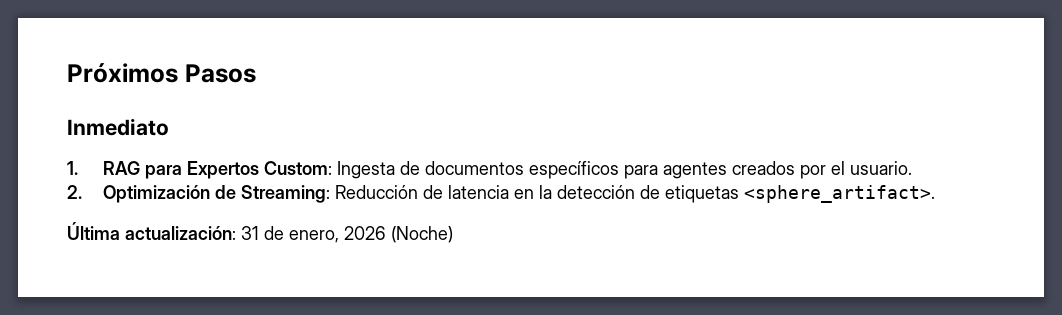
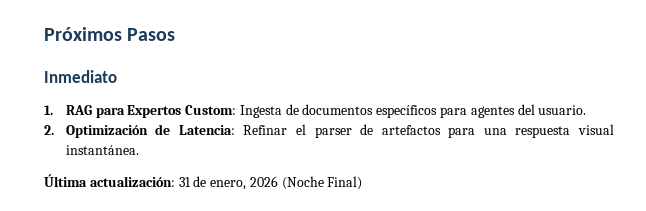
- 1. RAG para Expertos Custom: Ingesta de documentos específicos para agentes creados por el usuario.
+ 1. RAG para Expertos Custom: Ingesta de documentos específicos para agentes del usuario.
- 2. Optimización de Streaming: Reducción de latencia en la detección de etiquetas <sphere_artifact>.
+ 2. Optimización de Latencia: Refinar el parser de artefactos para una respuesta visual instantánea.
- Última actualización: 31 de enero, 2026 (Noche)
+ Última actualización: 31 de enero, 2026 (Noche Final)

